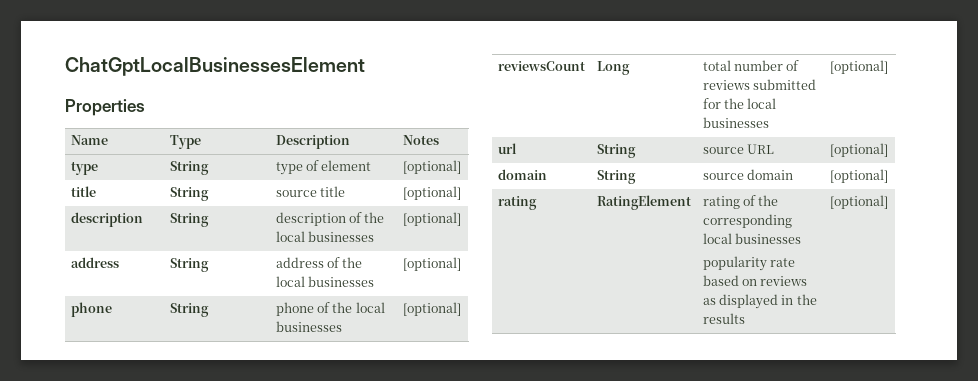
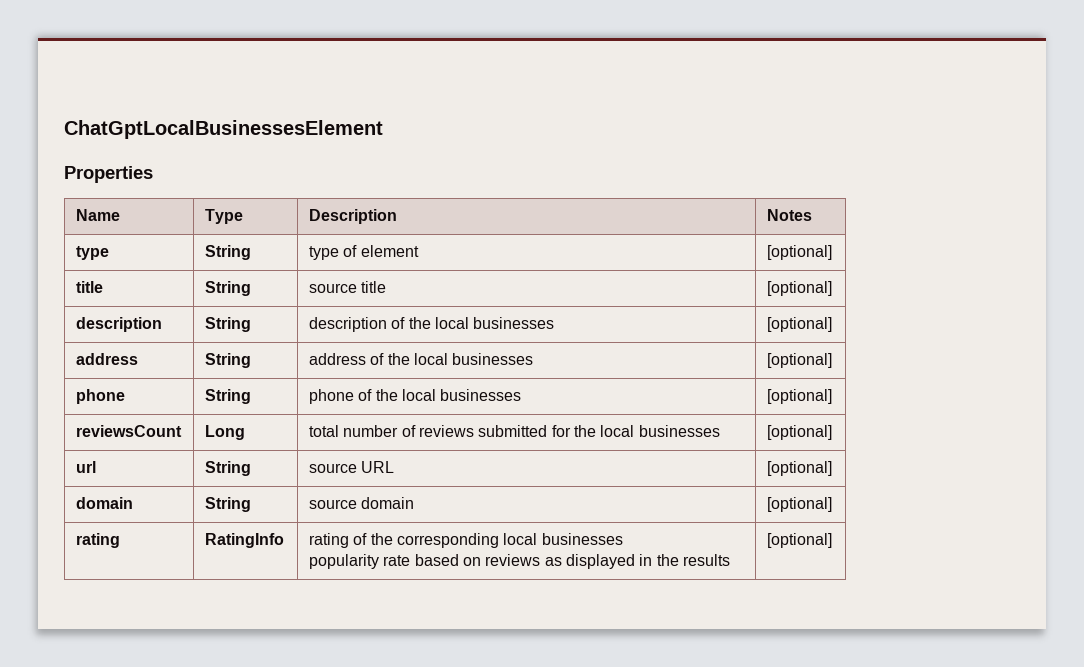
- rating | RatingElement | rating of the corresponding local businesses
+ rating | RatingInfo | rating of the corresponding local businesses

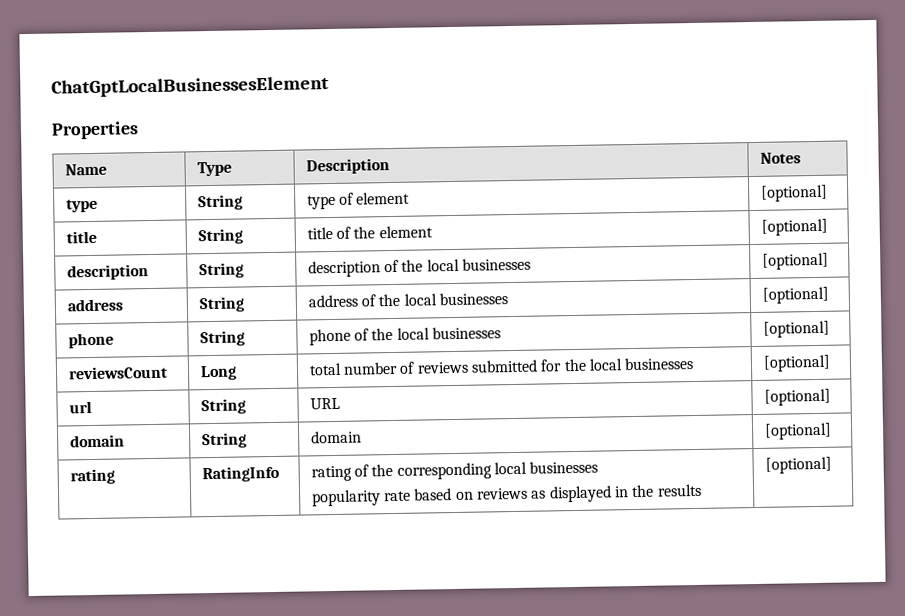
- title | String | source title | [optional]
+ title | String | title of the element | [optional]
- url | String | source URL | [optional]
+ url | String | URL | [optional]
- domain | String | source domain | [optional]
+ domain | String | domain | [optional]

